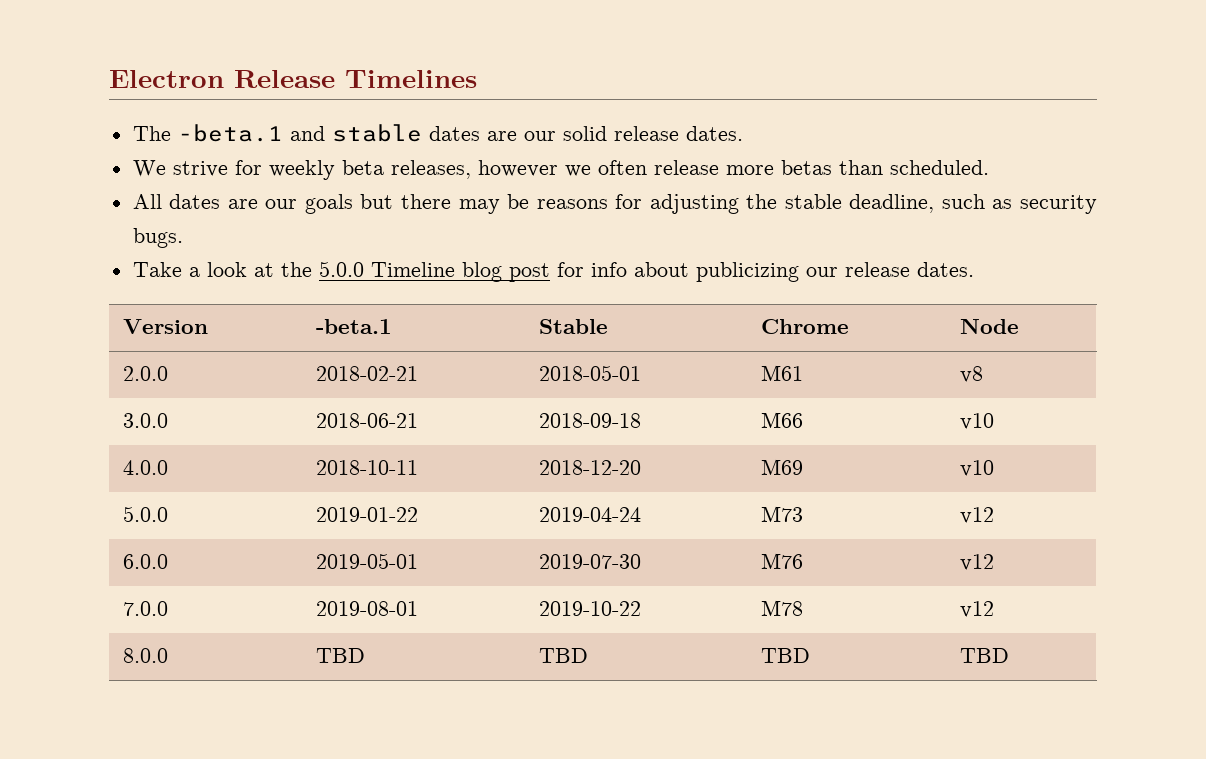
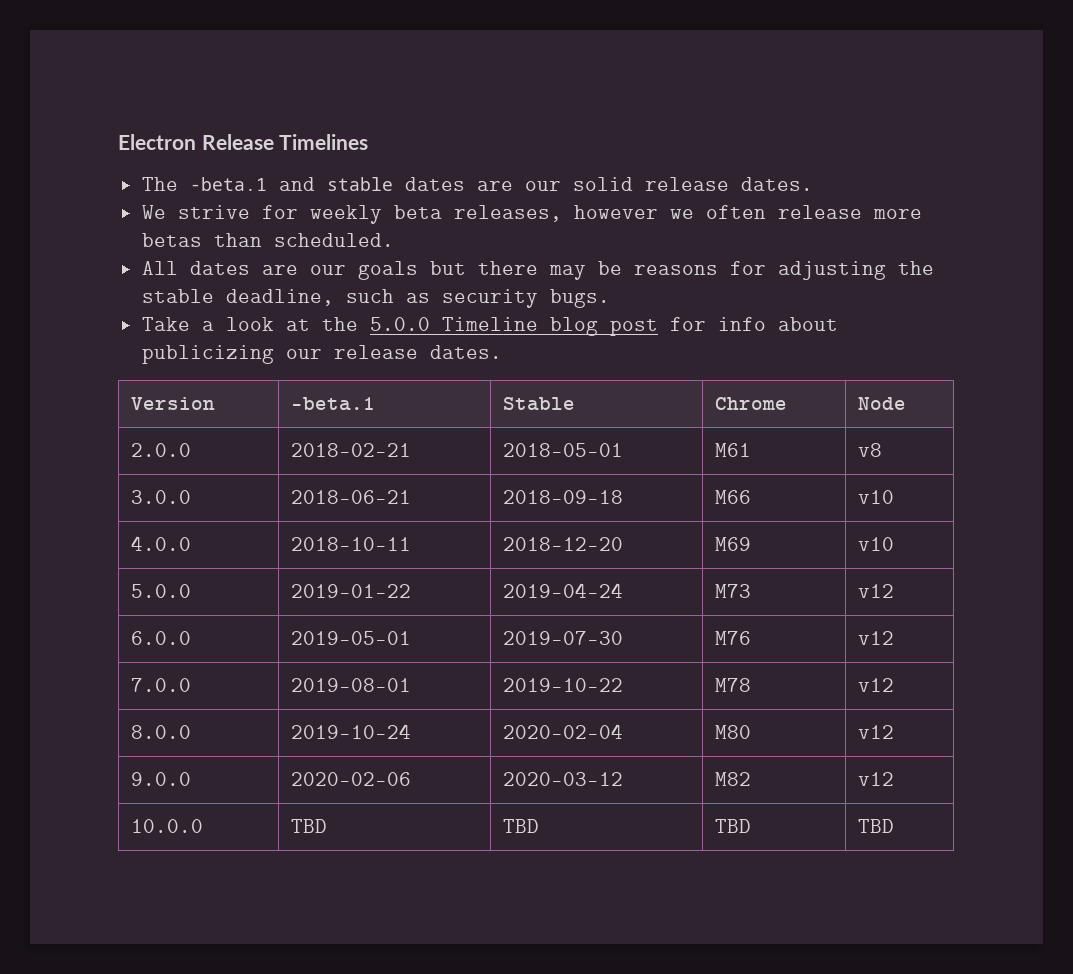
- 8.0.0 | TBD | TBD | TBD | TBD
+ 8.0.0 | 2019-10-24 | 2020-02-04 | M80 | v12
+ 9.0.0 | 2020-02-06 | 2020-03-12 | M82 | v12
+ 10.0.0 | TBD | TBD | TBD | TBD

